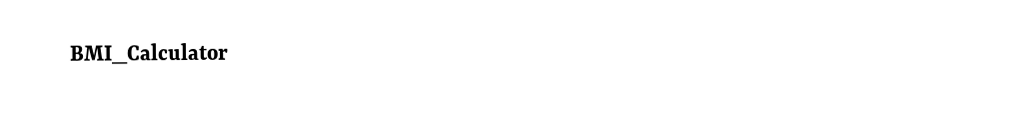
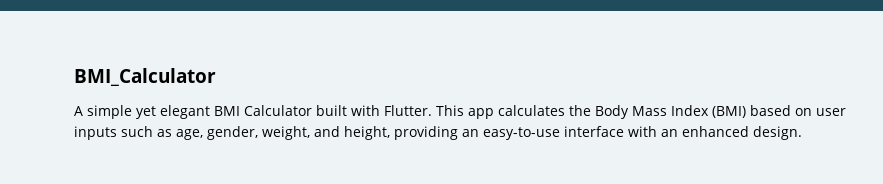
+ A simple yet elegant BMI Calculator built with Flutter. This app calculates the Body Mass Index (BMI) based on user inputs such as age, gender, weight, and height, providing an easy-to-use interface with an enhanced design.

